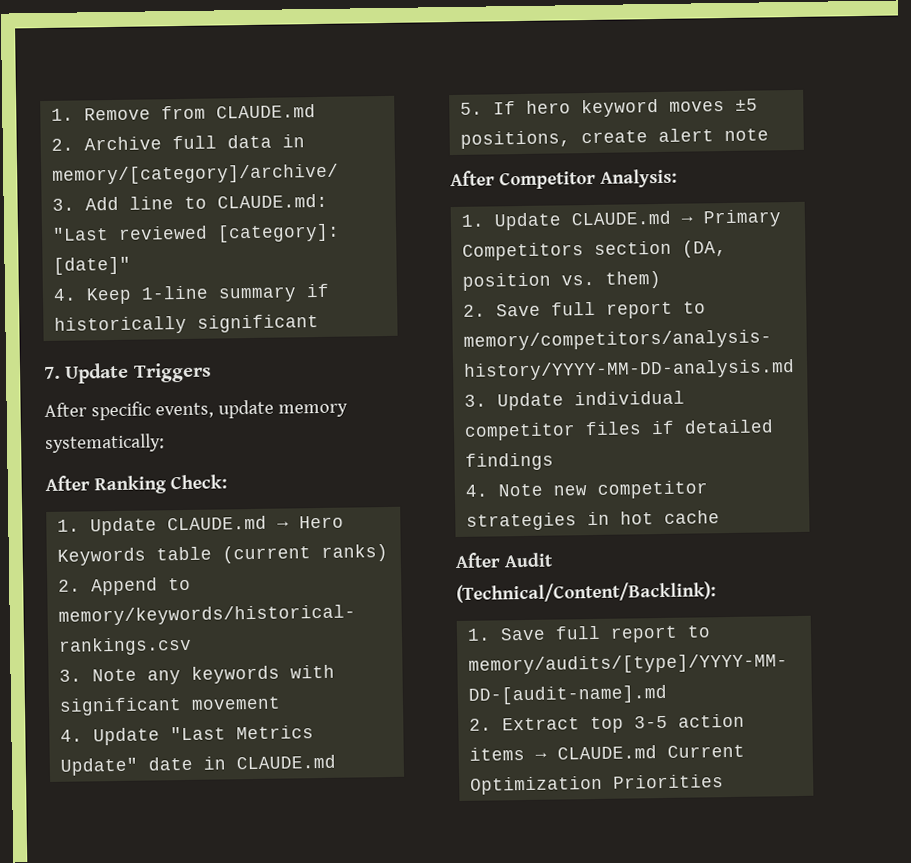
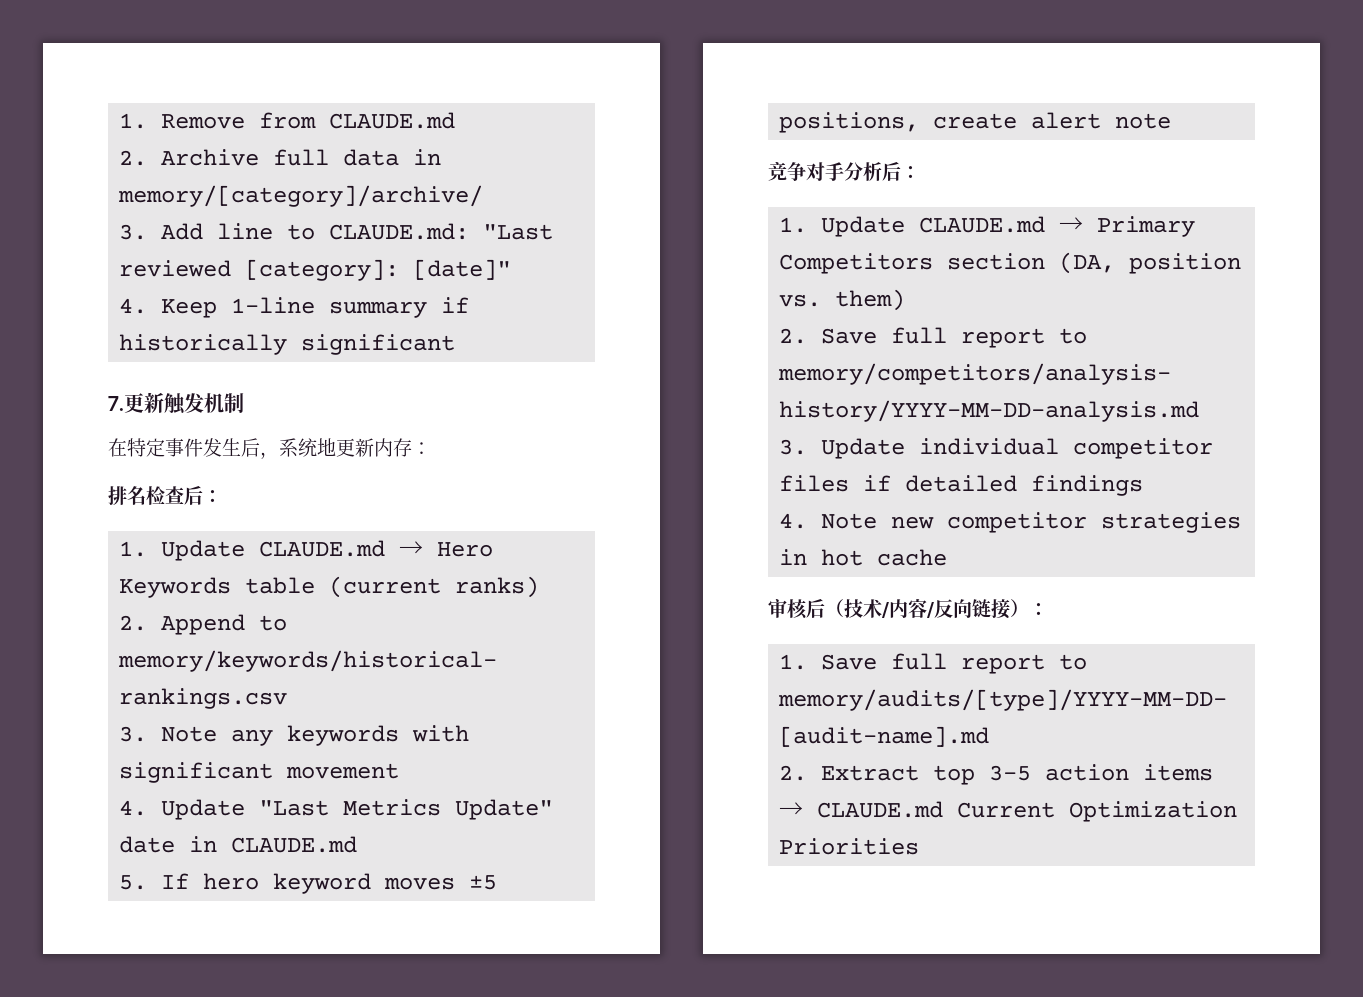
- 7. Update Triggers
- After specific events, update memory systematically:
- After Ranking Check:
+ 7.更新触发机制
+ 在特定事件发生后，系统地更新内存：
+ 排名检查后：
- After Competitor Analysis:
+ 竞争对手分析后：
- After Audit (Technical/Content/Backlink):
+ 审核后（技术/内容/反向链接）：

